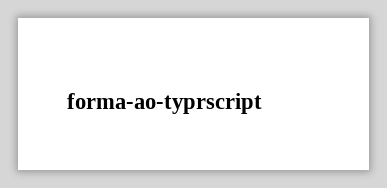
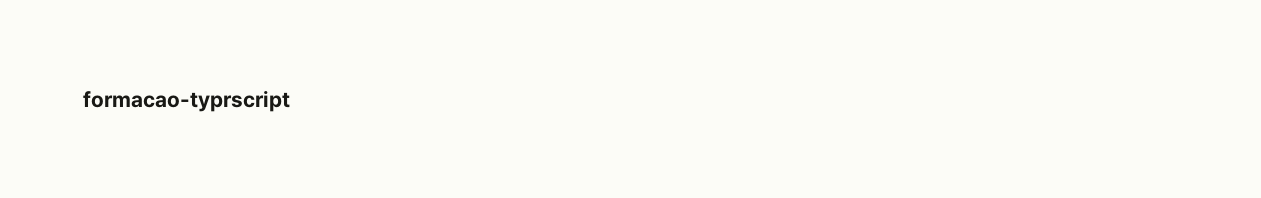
- forma-ao-typrscript
+ formacao-typrscript

